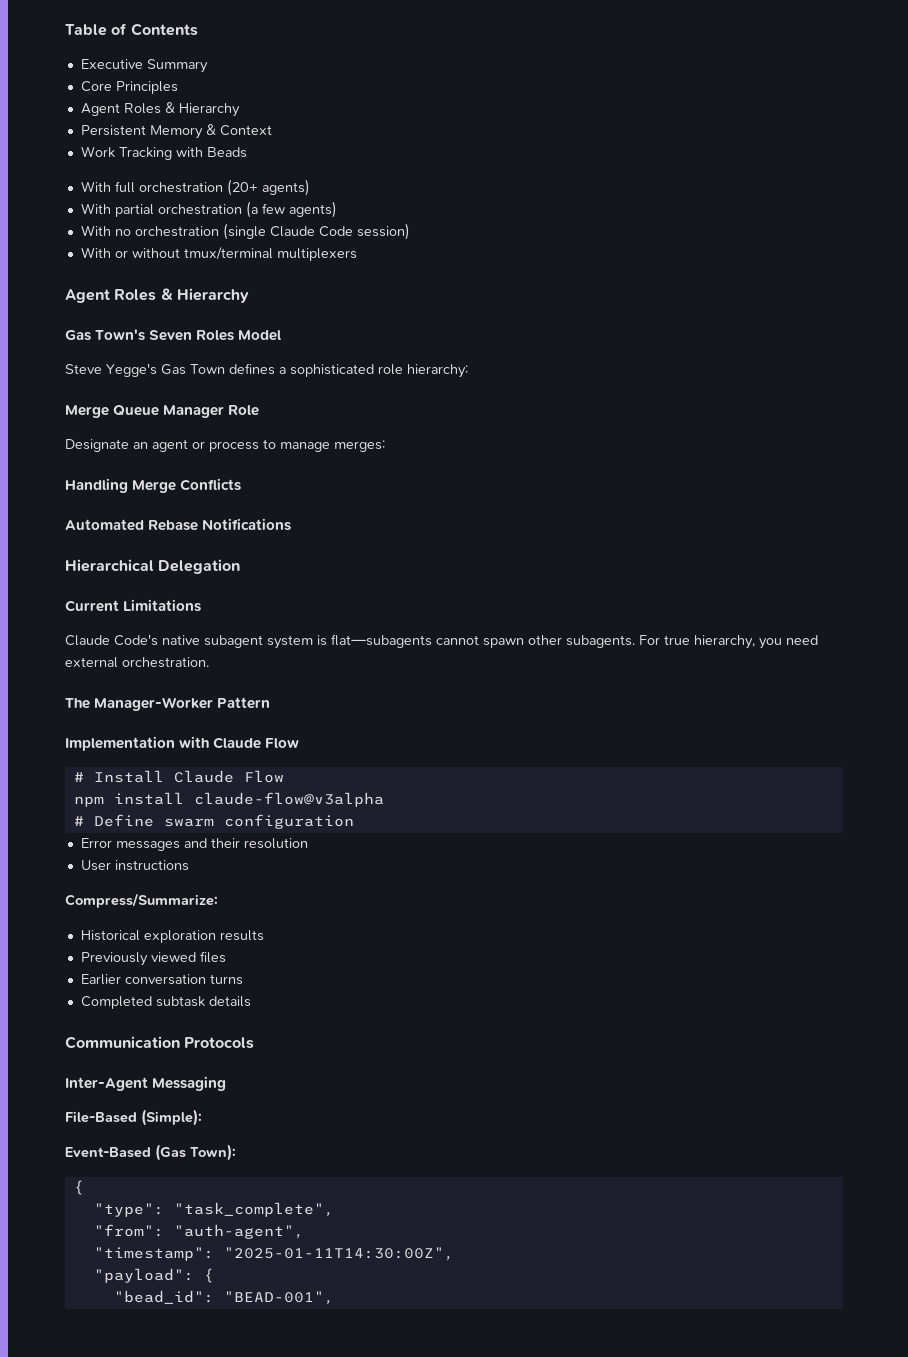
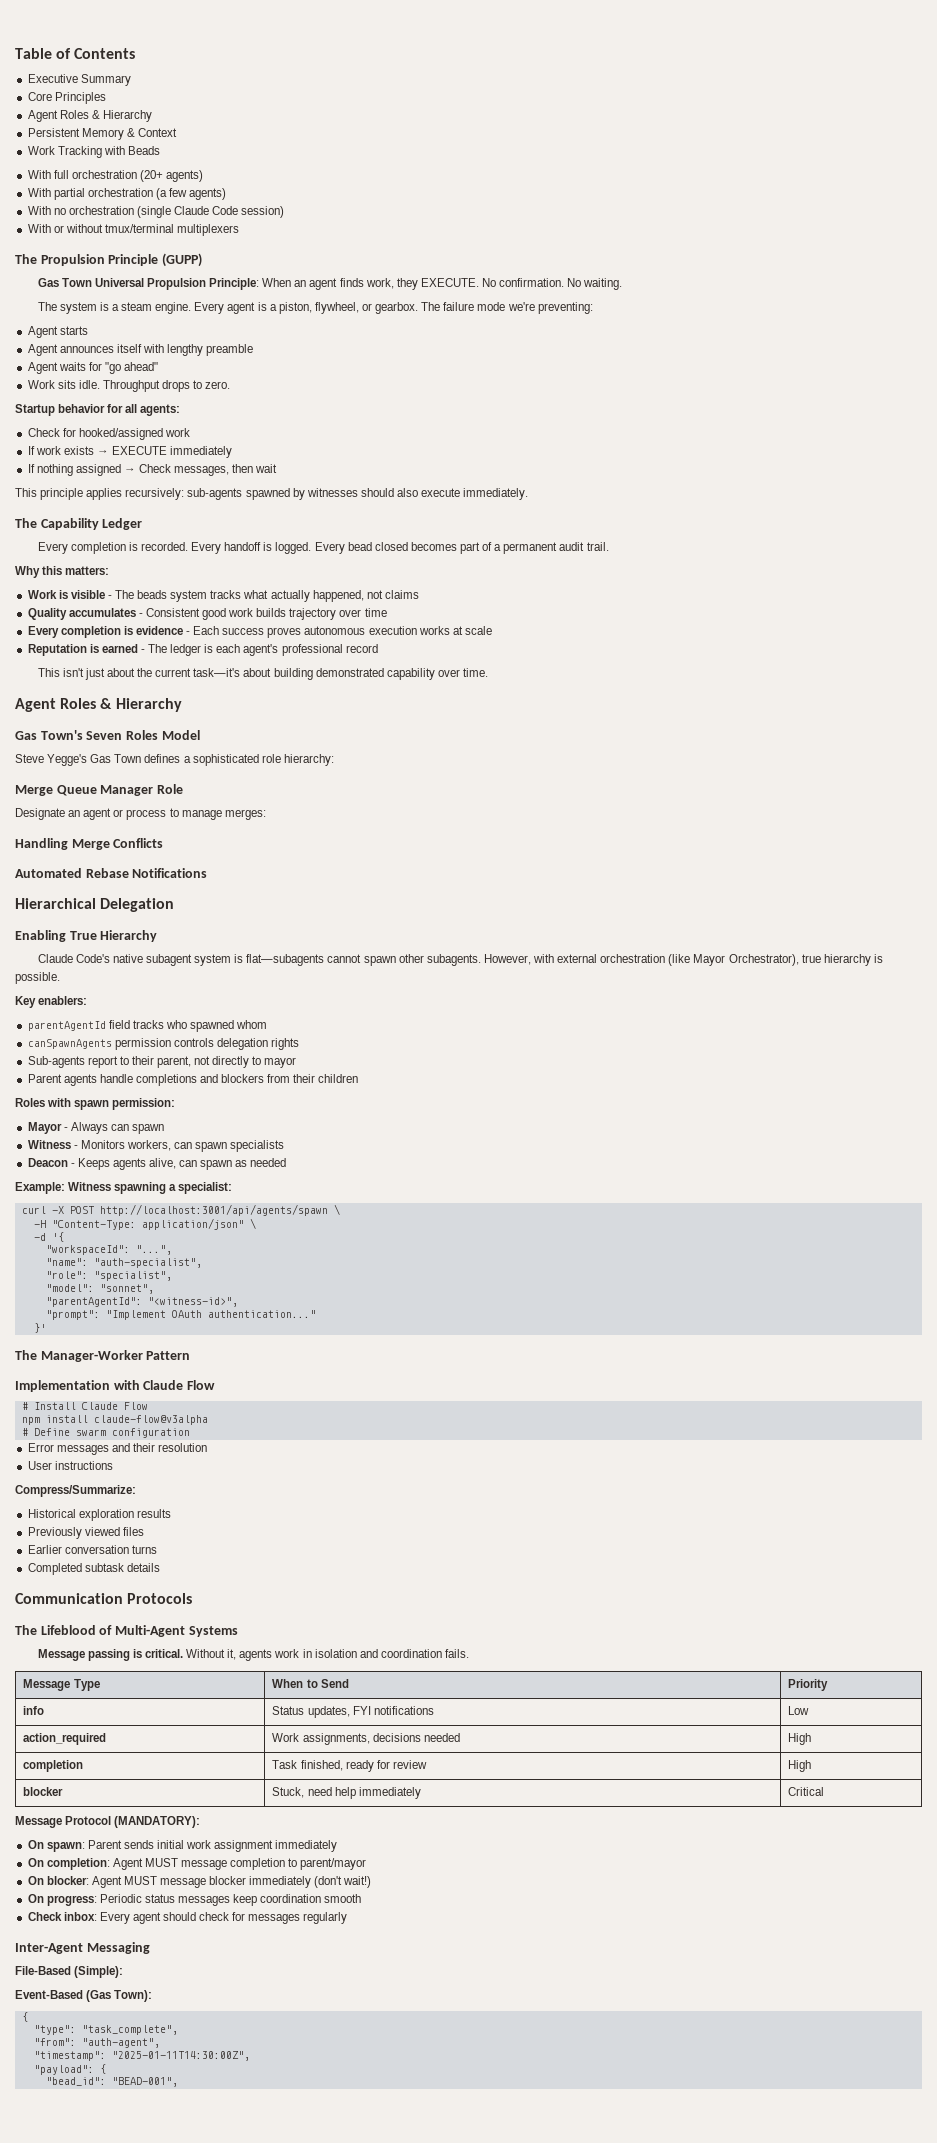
+ The Propulsion Principle (GUPP)
+ Gas Town Universal Propulsion Principle: When an agent finds work, they EXECUTE. No confirmation. No waiting.
+ The system is a steam engine. Every agent is a piston, flywheel, or gearbox. The failure mode we're preventing:
+ Agent starts
+ Agent announces itself with lengthy preamble
+ Agent waits for "go ahead"
+ Work sits idle. Throughput drops to zero.
+ Startup behavior for all agents:
+ Check for hooked/assigned work
+ If work exists → EXECUTE immediately
+ If nothing assigned → Check messages, then wait
+ This principle applies recursively: sub-agents spawned by witnesses should also execute immediately.
+ The Capability Ledger
+ Every completion is recorded. Every handoff is logged. Every bead closed becomes part of a permanent audit trail.
+ Why this matters:
+ Work is visible - The beads system tracks what actually happened, not claims
+ Quality accumulates - Consistent good work builds trajectory over time
+ Every completion is evidence - Each success proves autonomous execution works at scale
+ Reputation is earned - The ledger is each agent's professional record
+ This isn't just about the current task—it's about building demonstrated capability over time.
- Current Limitations
+ Enabling True Hierarchy
- For true hierarchy, you need external orchestration.
+ However, with external orchestration (like Mayor Orchestrator), true hierarchy is possible.
+ Key enablers:
+ parentAgentId field tracks who spawned whom
+ canSpawnAgents permission controls delegation rights
+ Sub-agents report to their parent, not directly to mayor
+ Parent agents handle completions and blockers from their children
+ Roles with spawn permission:
+ Mayor - Always can spawn
+ Witness - Monitors workers, can spawn specialists
+ Deacon - Keeps agents alive, can spawn as needed
+ Example: Witness spawning a specialist:
+ curl -X POST http://localhost:3001/api/agents/spawn \
+ -H "Content-Type: application/json" \
+ -d '{
+ "workspaceId": "...",
+ "name": "auth-specialist",
+ "role": "specialist",
+ "model": "sonnet",
+ "parentAgentId": "<witness-id>",
+ "prompt": "Implement OAuth authentication..."
+ }'
+ The Lifeblood of Multi-Agent Systems
+ Message passing is critical. Without it, agents work in isolation and coordination fails.
+ Message Type | When to Send | Priority
+ info | Status updates, FYI notifications | Low
+ action_required | Work assignments, decisions needed | High
+ completion | Task finished, ready for review | High
+ blocker | Stuck, need help immediately | Critical
+ Message Protocol (MANDATORY):
+ On spawn: Parent sends initial work assignment immediately
+ On completion: Agent MUST message completion to parent/mayor
+ On blocker: Agent MUST message blocker immediately (don't wait!)
+ On progress: Periodic status messages keep coordination smooth
+ Check inbox: Every agent should check for messages regularly

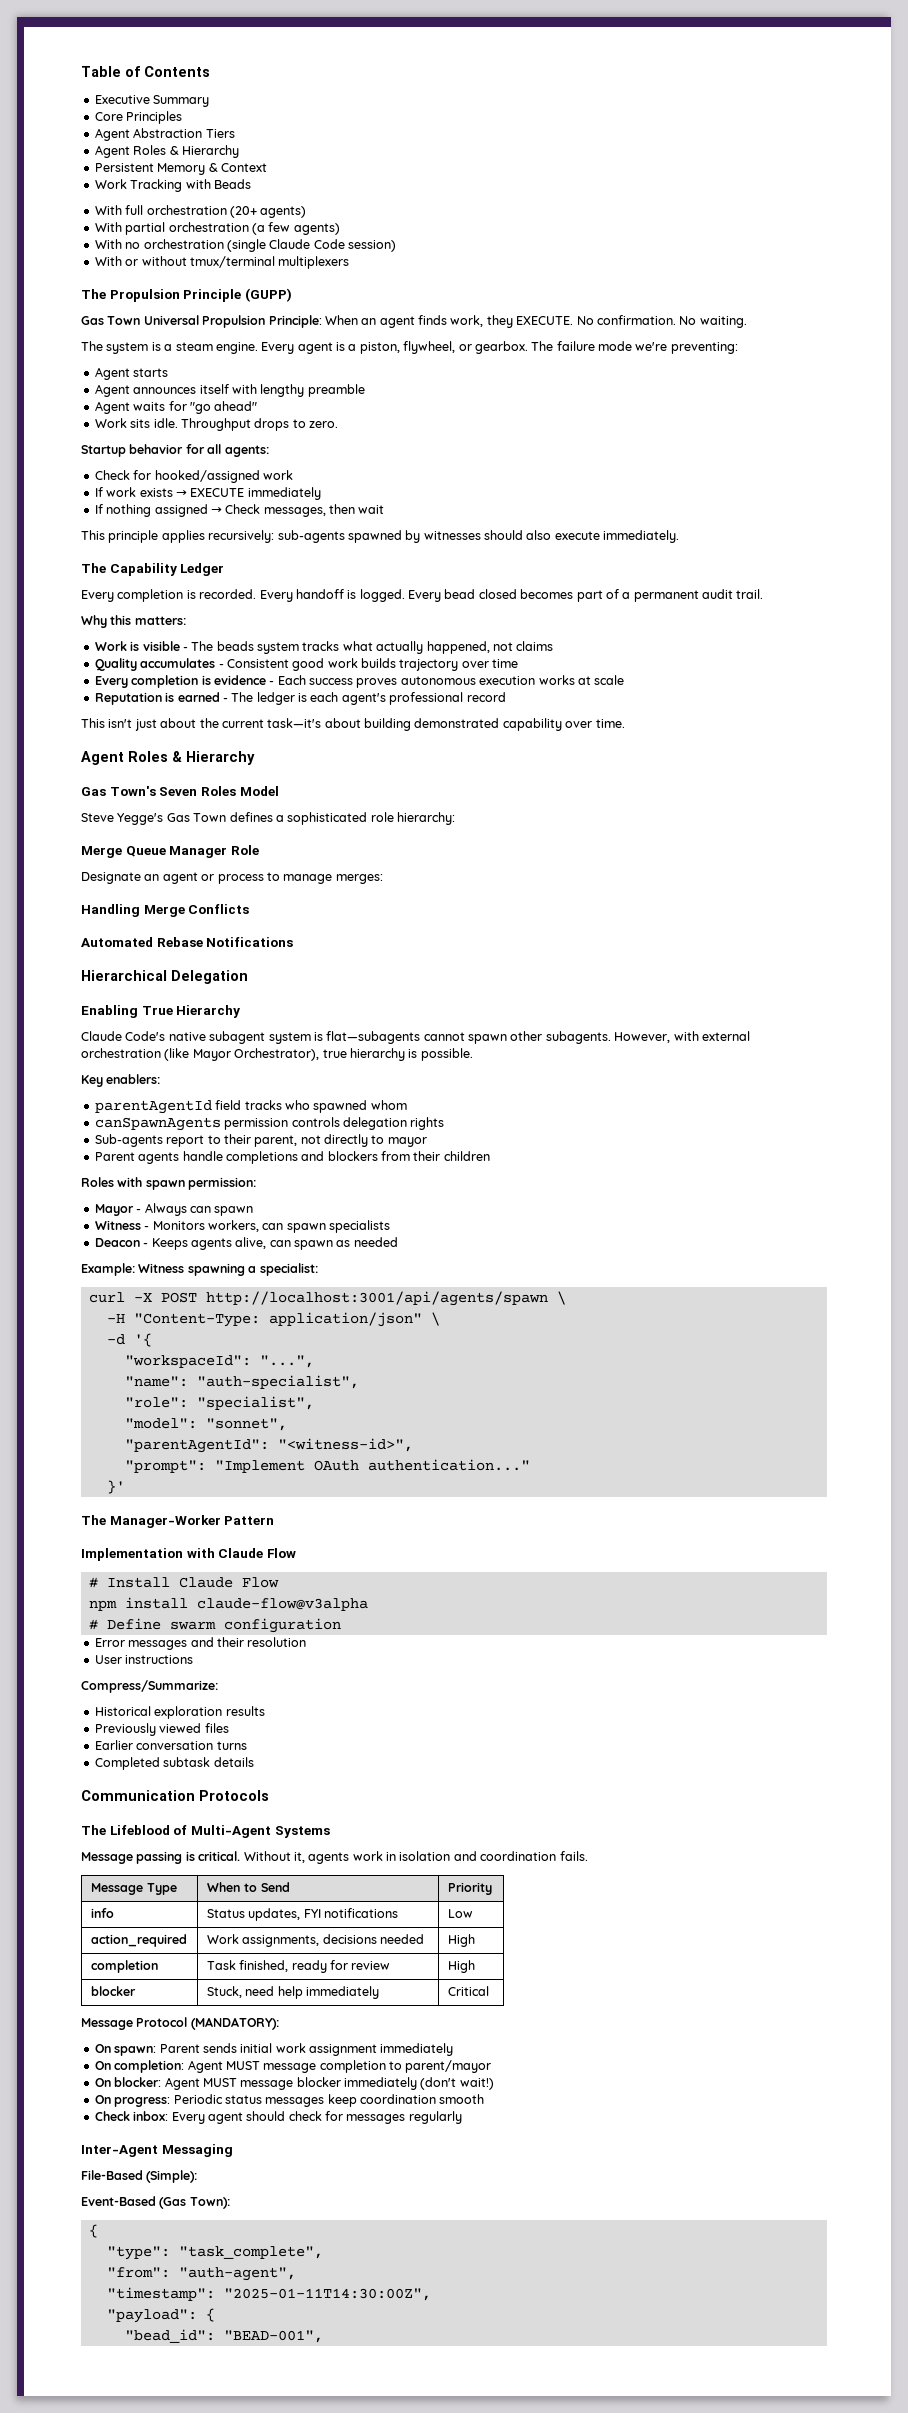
+ Agent Abstraction Tiers

